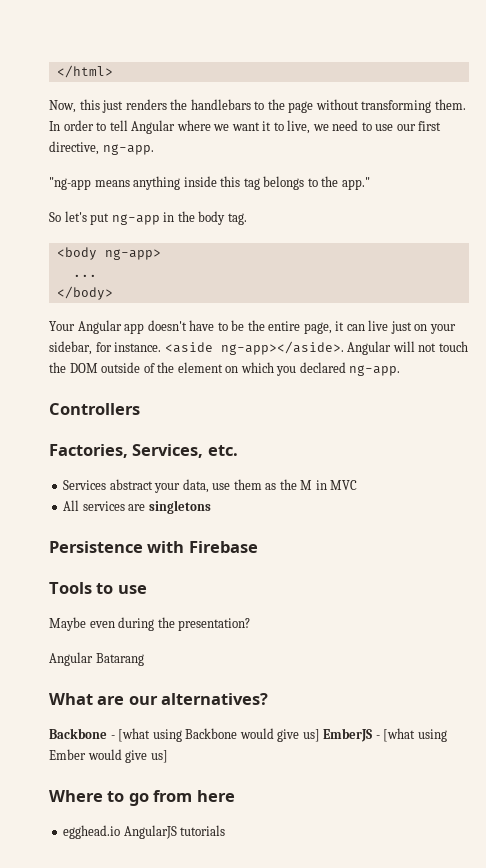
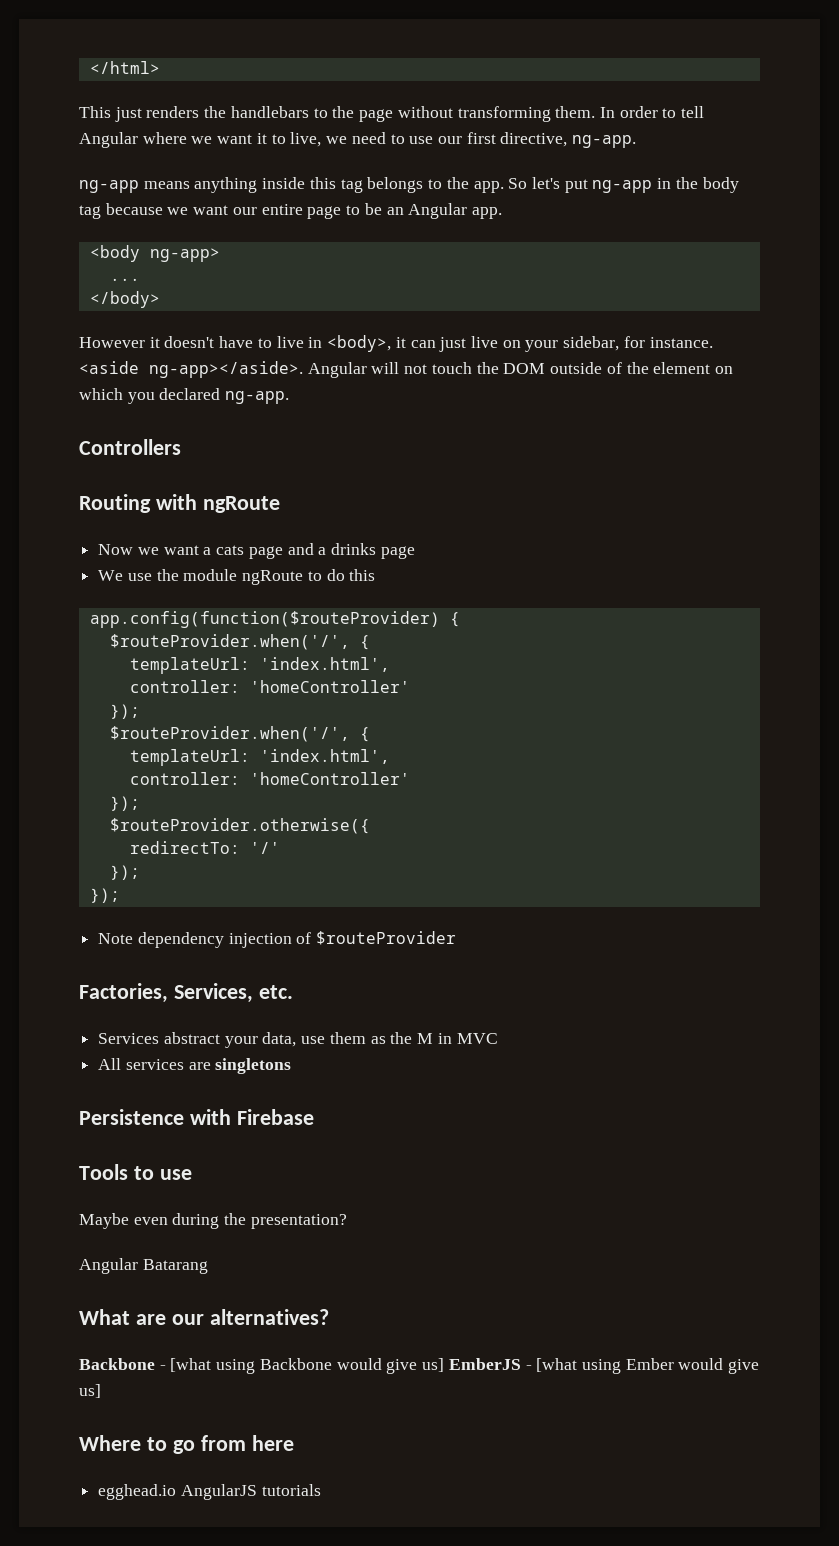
- Now, this just renders the handlebars to the page without transforming them.
+ This just renders the handlebars to the page without transforming them.
- "ng-app means anything inside this tag belongs to the app."
- So let's put ng-app in the body tag.
+ ng-app means anything inside this tag belongs to the app. So let's put ng-app in the body tag because we want our entire page to be an Angular app.
  <body ng-app>
  ...
  </body>
- Your Angular app doesn't have to be the entire page, it can live just on your sidebar, for instance.
+ However it doesn't have to live in <body>, it can just live on your sidebar, for instance.
+ Routing with ngRoute
+ Now we want a cats page and a drinks page
+ We use the module ngRoute to do this
+ app.config(function($routeProvider) {
+ $routeProvider.when('/', {
+ templateUrl: 'index.html',
+ controller: 'homeController'
+ });
+ $routeProvider.when('/', {
+ templateUrl: 'index.html',
+ controller: 'homeController'
+ });
+ $routeProvider.otherwise({
+ redirectTo: '/'
+ });
+ });
+ Note dependency injection of $routeProvider

